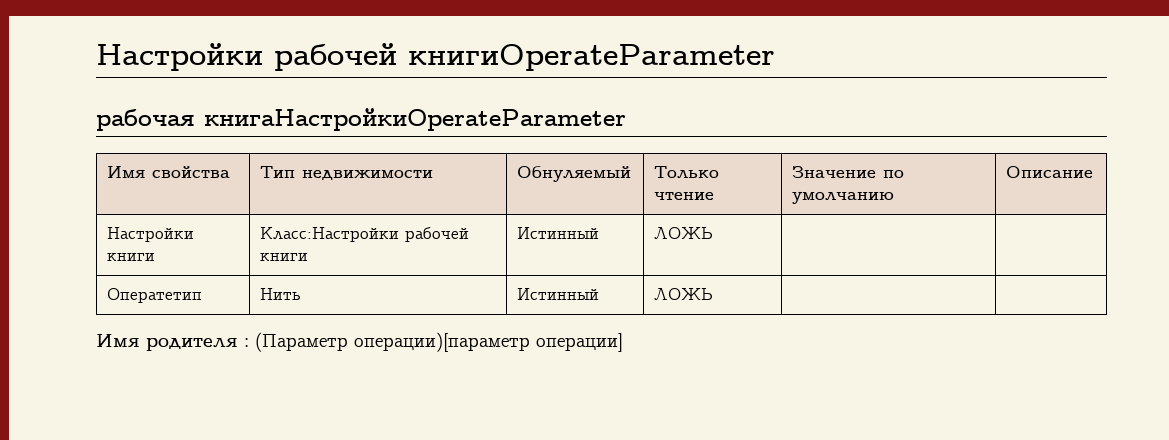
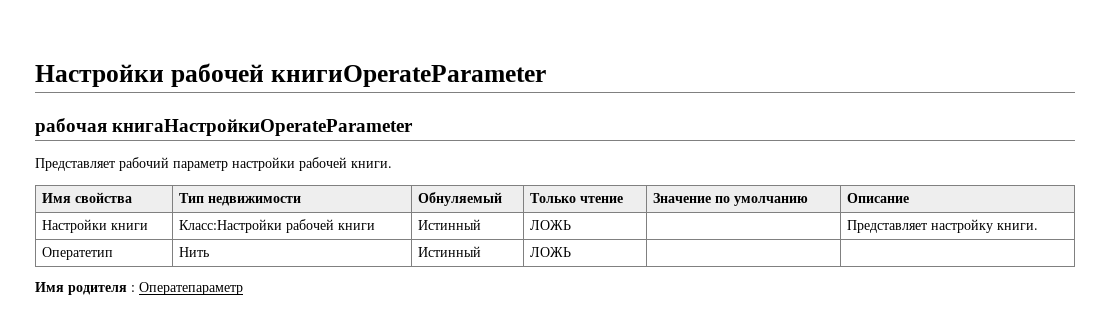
+ Представляет рабочий параметр настройки рабочей книги.
- Настройки книги | Класс:Настройки рабочей книги | Истинный | ЛОЖЬ | |
+ Настройки книги | Класс:Настройки рабочей книги | Истинный | ЛОЖЬ | | Представляет настройку книги.
- Имя родителя : (Параметр операции)[параметр операции]
+ Имя родителя : Оператепараметр

